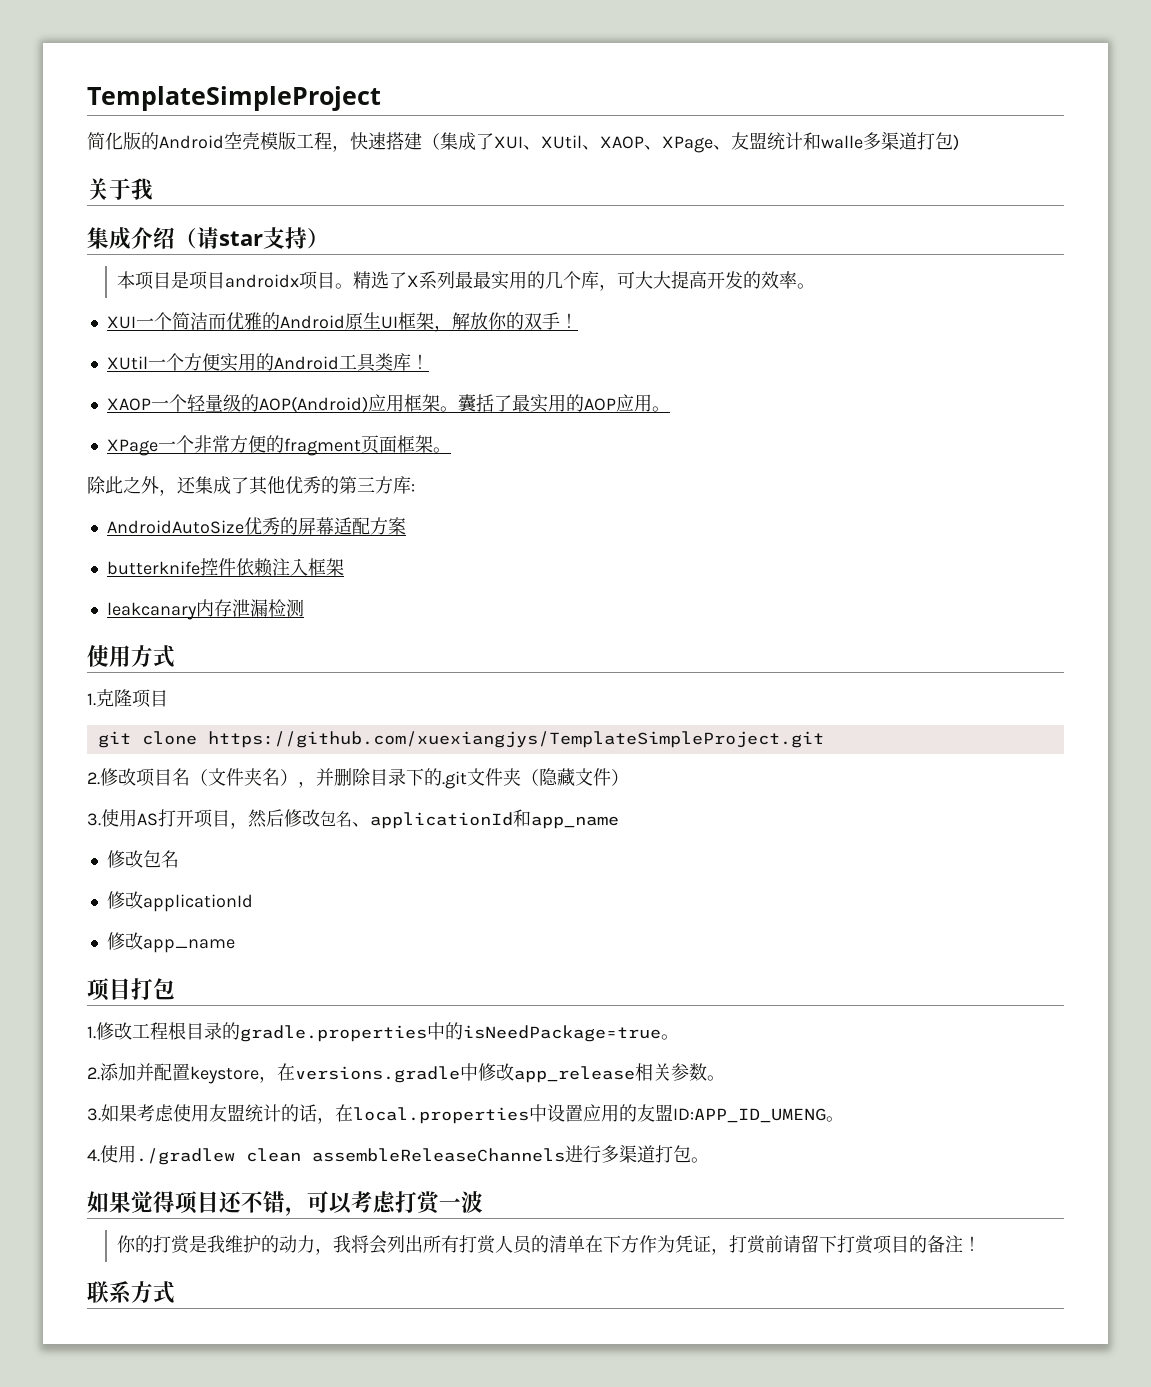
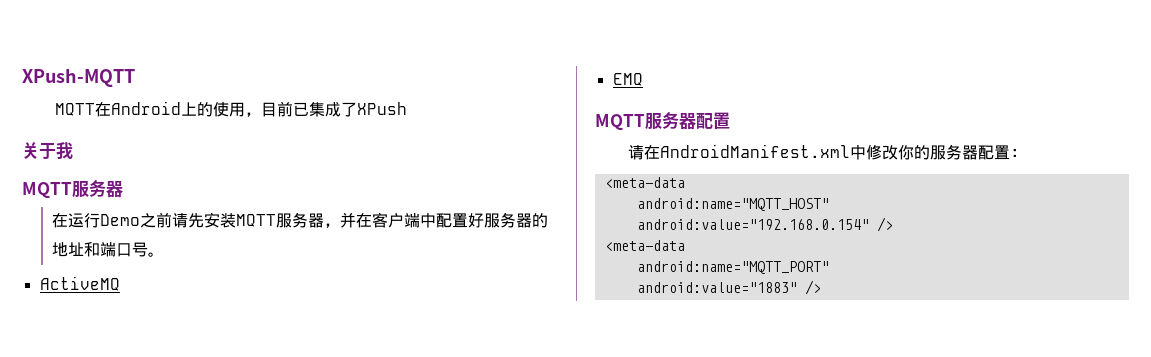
- TemplateSimpleProject
- 简化版的Android空壳模版工程，快速搭建（集成了XUI、XUtil、XAOP、XPage、友盟统计和walle多渠道打包)
+ XPush-MQTT
+ MQTT在Android上的使用，目前已集成了XPush
  关于我
- 集成介绍（请star支持）
- 本项目是项目androidx项目。精选了X系列最最实用的几个库，可大大提高开发的效率。
- XUI一个简洁而优雅的Android原生UI框架，解放你的双手！
- XUtil一个方便实用的Android工具类库！
- XAOP一个轻量级的AOP(Android)应用框架。囊括了最实用的AOP应用。
- XPage一个非常方便的fragment页面框架。
- 除此之外，还集成了其他优秀的第三方库:
- AndroidAutoSize优秀的屏幕适配方案
- butterknife控件依赖注入框架
- leakcanary内存泄漏检测
- 使用方式
- 1.克隆项目
- git clone https://github.com/xuexiangjys/TemplateSimpleProject.git
- 2.修改项目名（文件夹名），并删除目录下的.git文件夹（隐藏文件）
- 3.使用AS打开项目，然后修改包名、applicationId和app_name
- 修改包名
- 修改applicationId
- 修改app_name
- 项目打包
- 1.修改工程根目录的gradle.properties中的isNeedPackage=true。
- 2.添加并配置keystore，在versions.gradle中修改app_release相关参数。
- 3.如果考虑使用友盟统计的话，在local.properties中设置应用的友盟ID:APP_ID_UMENG。
- 4.使用./gradlew clean assembleReleaseChannels进行多渠道打包。
- 如果觉得项目还不错，可以考虑打赏一波
- 你的打赏是我维护的动力，我将会列出所有打赏人员的清单在下方作为凭证，打赏前请留下打赏项目的备注！
- 联系方式
+ MQTT服务器
+ 在运行Demo之前请先安装MQTT服务器，并在客户端中配置好服务器的地址和端口号。
+ ActiveMQ
+ EMQ
+ MQTT服务器配置
+ 请在AndroidManifest.xml中修改你的服务器配置:
+ <meta-data
+ android:name="MQTT_HOST"
+ android:value="192.168.0.154" />
+ <meta-data
+ android:name="MQTT_PORT"
+ android:value="1883" />

